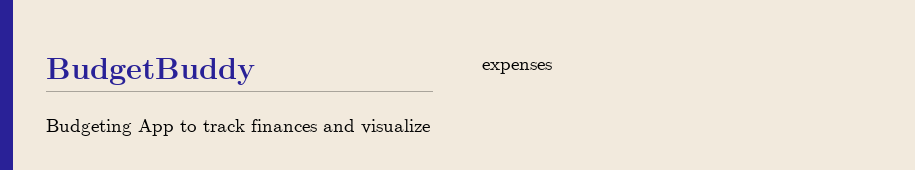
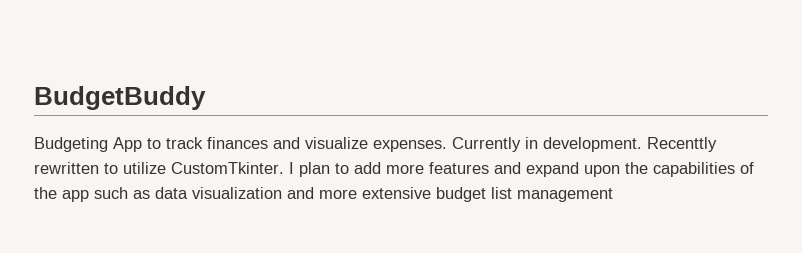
- Budgeting App to track finances and visualize expenses
+ Budgeting App to track finances and visualize expenses. Currently in development. Recenttly rewritten to utilize CustomTkinter. I plan to add more features and expand upon the capabilities of the app such as data visualization and more extensive budget list management

